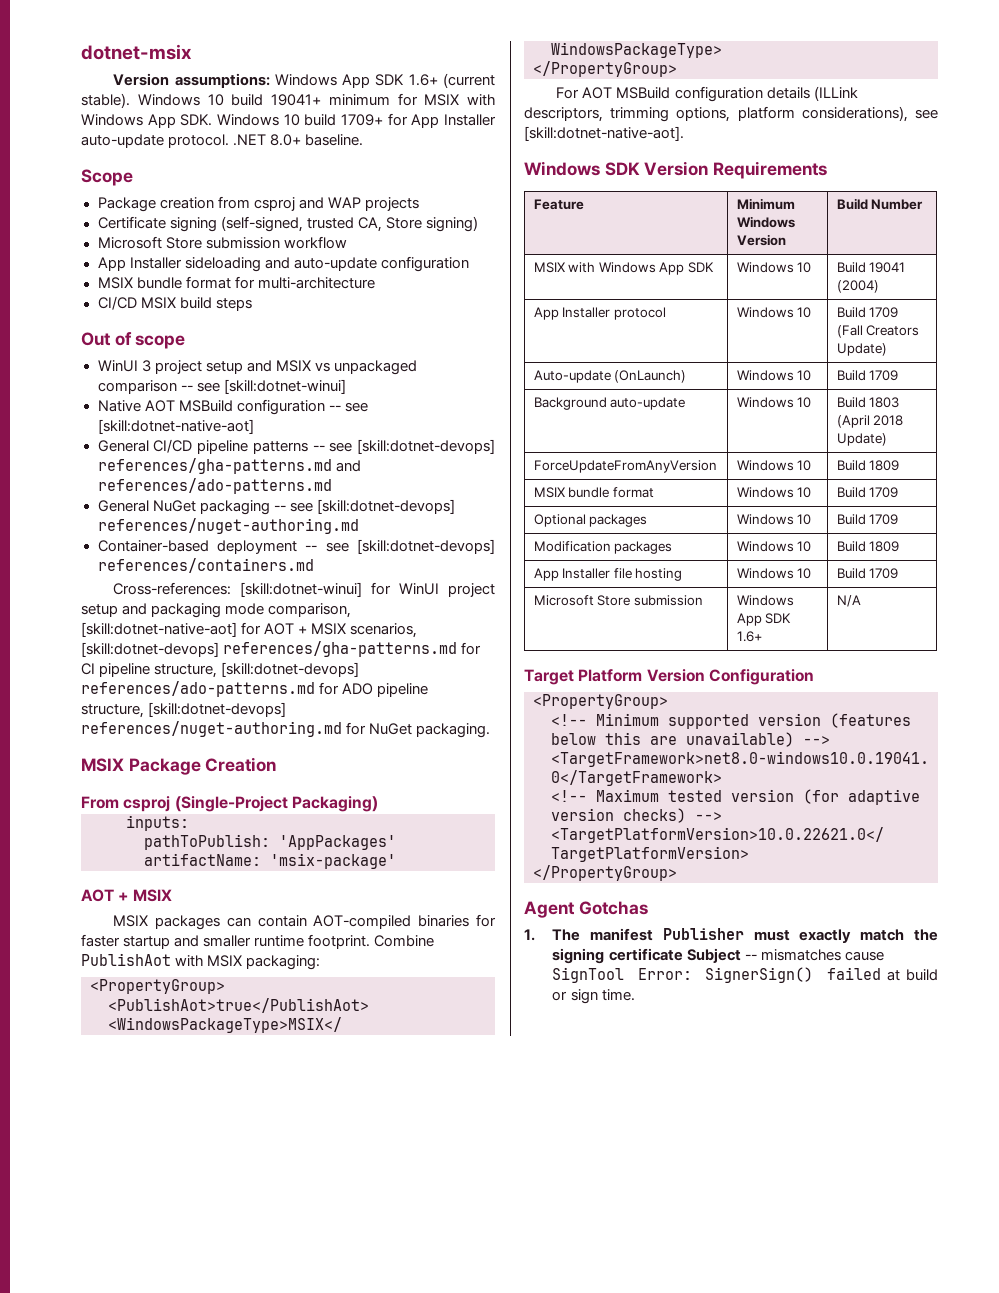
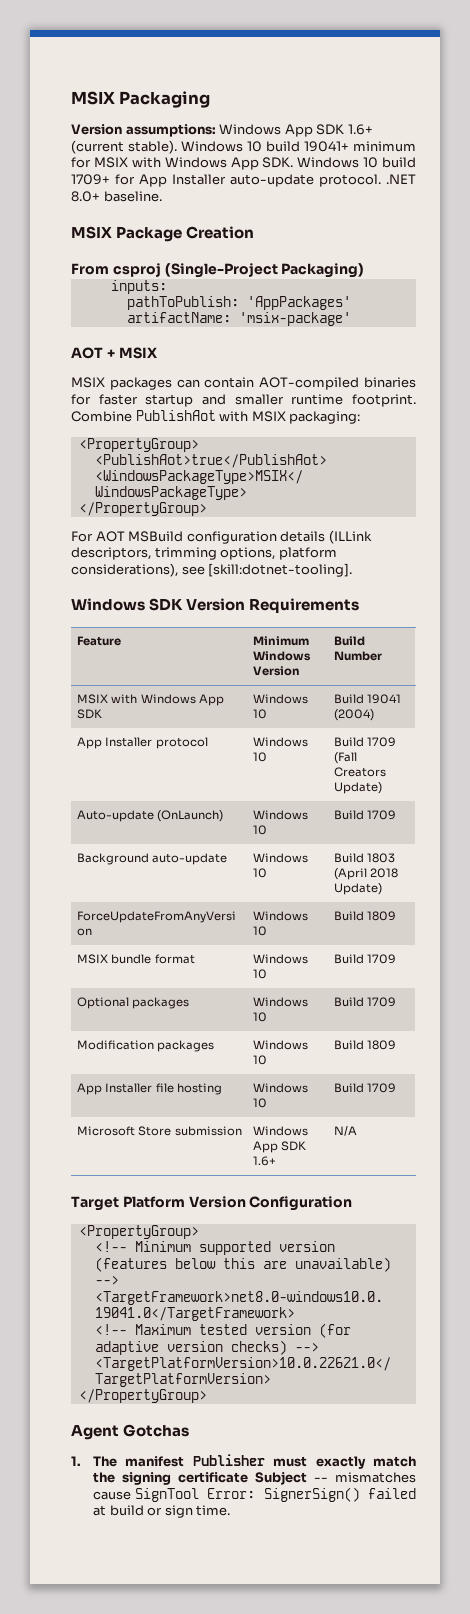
- dotnet-msix
+ MSIX Packaging
- Scope
- Package creation from csproj and WAP projects
- Certificate signing (self-signed, trusted CA, Store signing)
- Microsoft Store submission workflow
- App Installer sideloading and auto-update configuration
- MSIX bundle format for multi-architecture
- CI/CD MSIX build steps
- Out of scope
- WinUI 3 project setup and MSIX vs unpackaged comparison -- see [skill:dotnet-winui]
- Native AOT MSBuild configuration -- see [skill:dotnet-native-aot]
- General CI/CD pipeline patterns -- see [skill:dotnet-devops] references/gha-patterns.md and references/ado-patterns.md
- General NuGet packaging -- see [skill:dotnet-devops] references/nuget-authoring.md
- Container-based deployment -- see [skill:dotnet-devops] references/containers.md
- Cross-references: [skill:dotnet-winui] for WinUI project setup and packaging mode comparison, [skill:dotnet-native-aot] for AOT + MSIX scenarios, [skill:dotnet-devops] references/gha-patterns.md for CI pipeline structure, [skill:dotnet-devops] references/ado-patterns.md for ADO pipeline structure, [skill:dotnet-devops] references/nuget-authoring.md for NuGet packaging.
- For AOT MSBuild configuration details (ILLink descriptors, trimming options, platform considerations), see [skill:dotnet-native-aot].
+ For AOT MSBuild configuration details (ILLink descriptors, trimming options, platform considerations), see [skill:dotnet-tooling].

